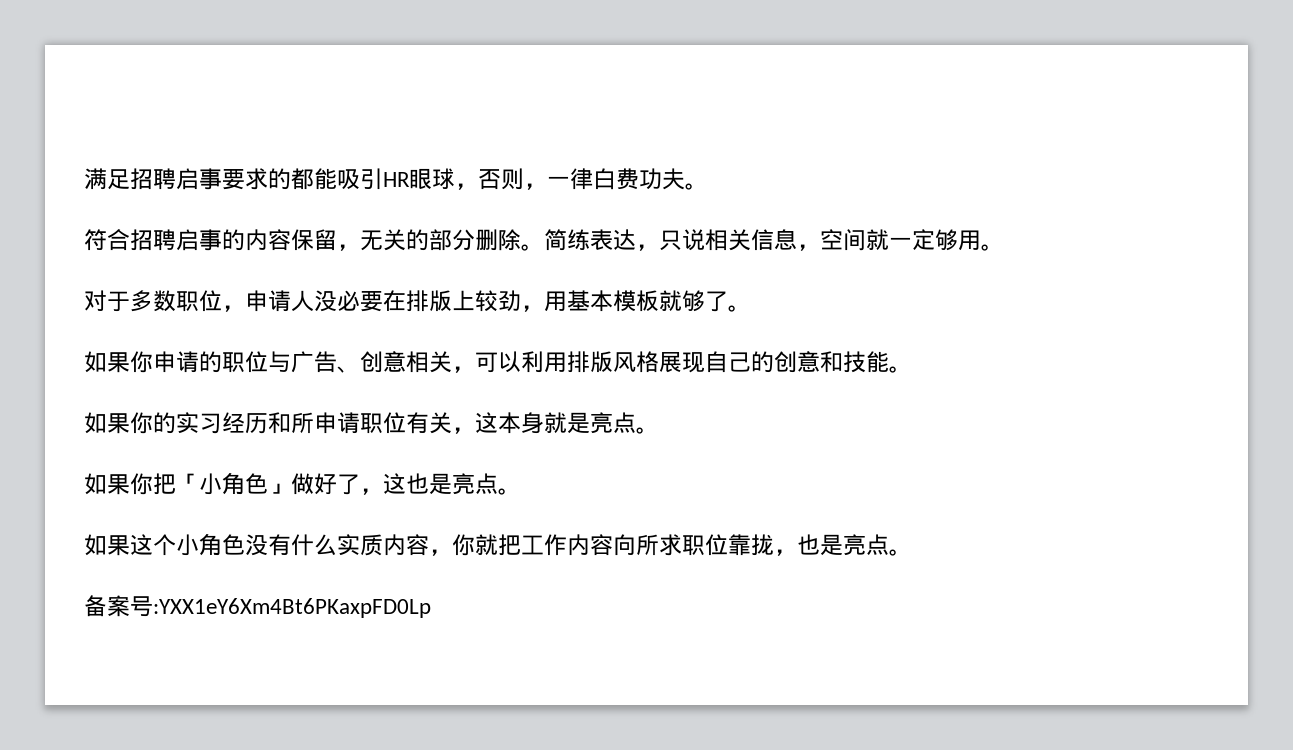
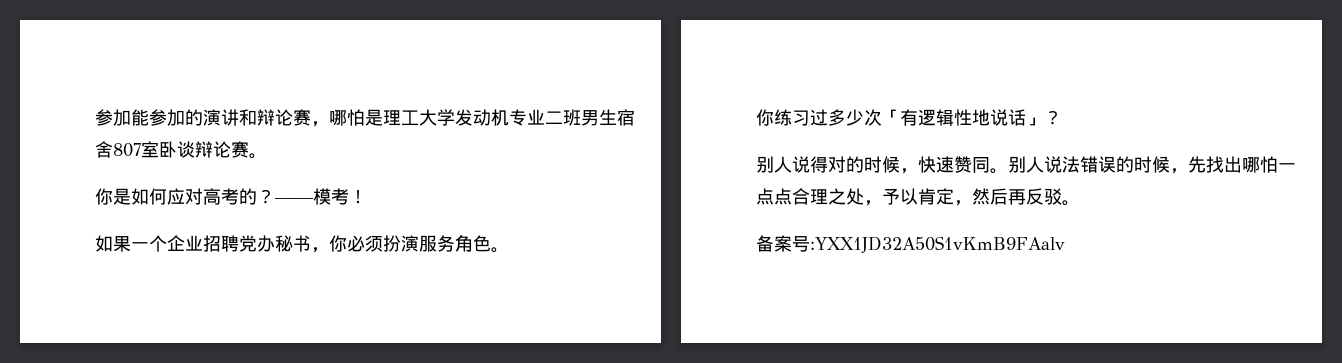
- 满足招聘启事要求的都能吸引HR眼球，否则，一律白费功夫。
- 符合招聘启事的内容保留，无关的部分删除。简练表达，只说相关信息，空间就一定够用。
- 对于多数职位，申请人没必要在排版上较劲，用基本模板就够了。
- 如果你申请的职位与广告、创意相关，可以利用排版风格展现自己的创意和技能。
- 如果你的实习经历和所申请职位有关，这本身就是亮点。
- 如果你把「小角色」做好了，这也是亮点。
- 如果这个小角色没有什么实质内容，你就把工作内容向所求职位靠拢，也是亮点。
+ 参加能参加的演讲和辩论赛，哪怕是理工大学发动机专业二班男生宿舍807室卧谈辩论赛。
+ 你是如何应对高考的？——模考！
+ 如果一个企业招聘党办秘书，你必须扮演服务角色。
+ 你练习过多少次「有逻辑性地说话」？
+ 别人说得对的时候，快速赞同。别人说法错误的时候，先找出哪怕一点点合理之处，予以肯定，然后再反驳。
- 备案号:YXX1eY6Xm4Bt6PKaxpFD0Lp
+ 备案号:YXX1JD32A50S1vKmB9FAalv

